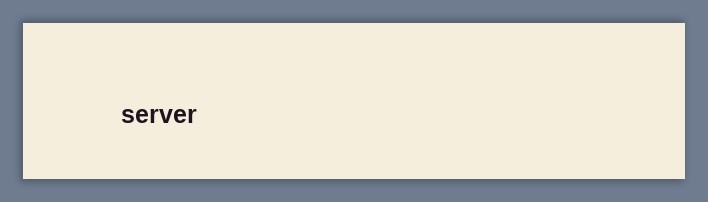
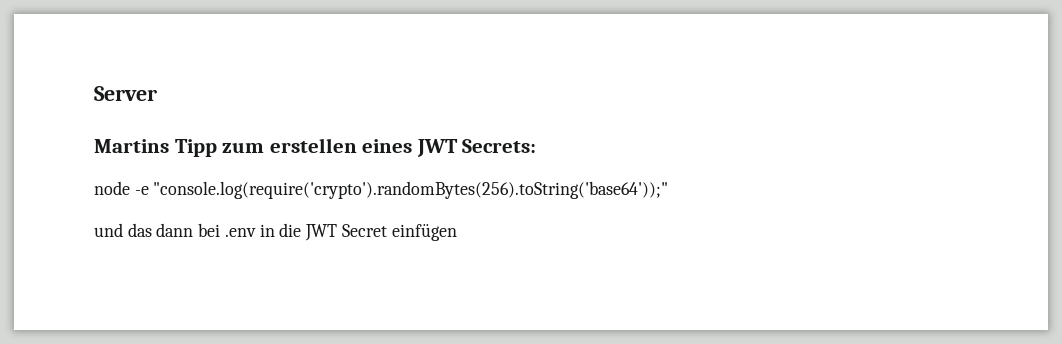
- server
+ Server
+ Martins Tipp zum erstellen eines JWT Secrets:
+ node -e "console.log(require('crypto').randomBytes(256).toString('base64'));"
+ und das dann bei .env in die JWT Secret einfügen

